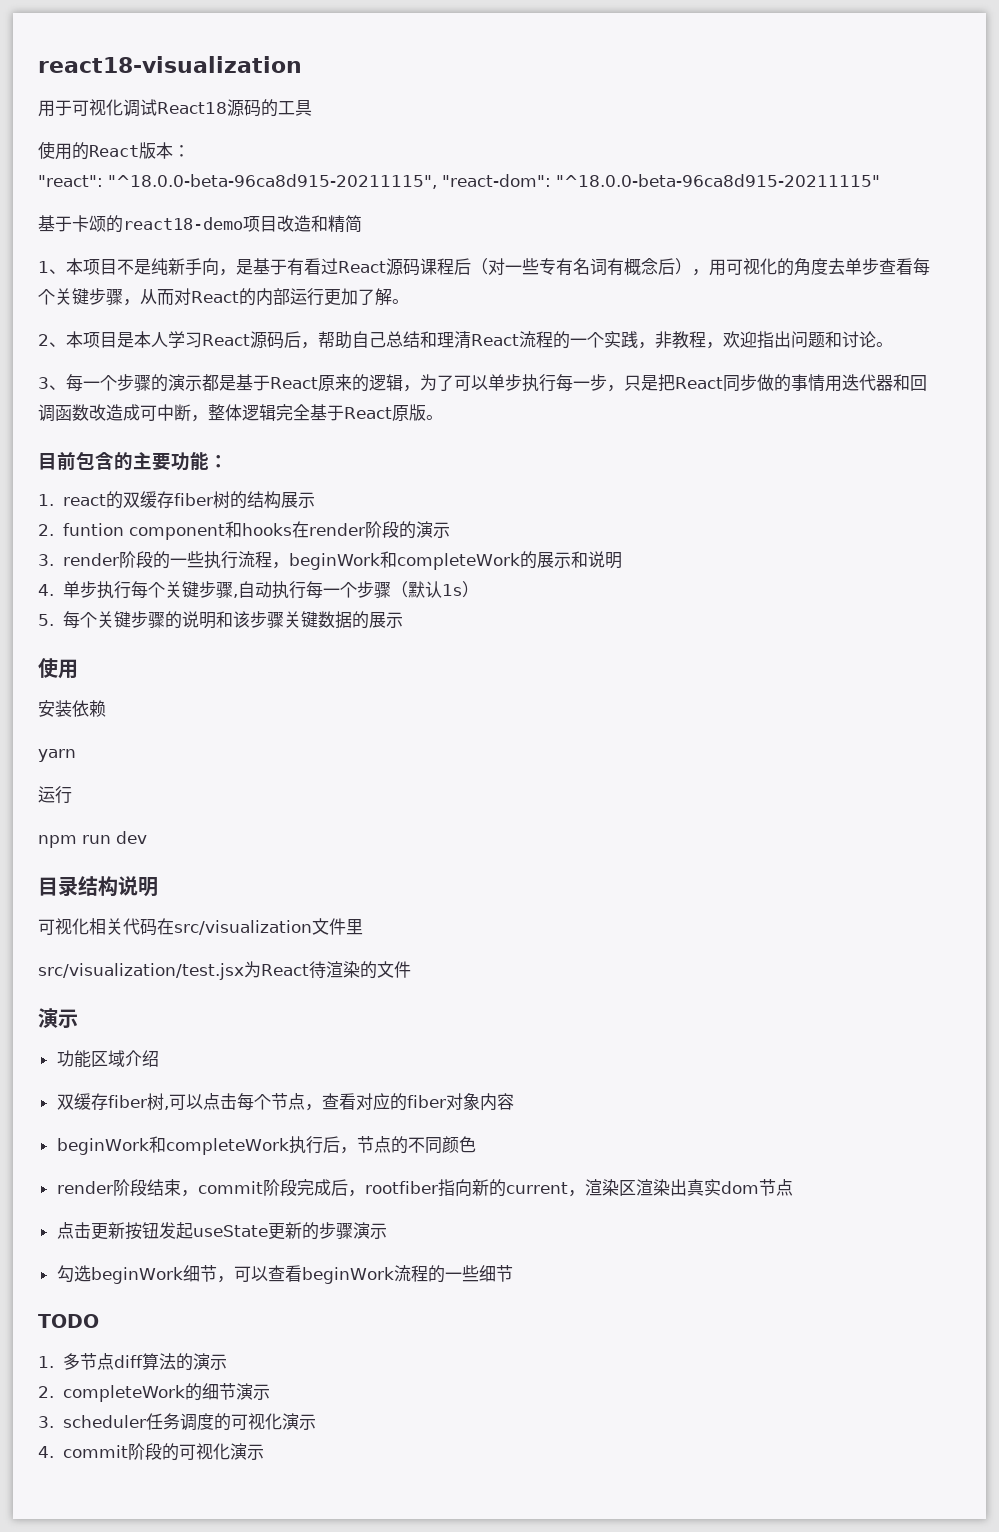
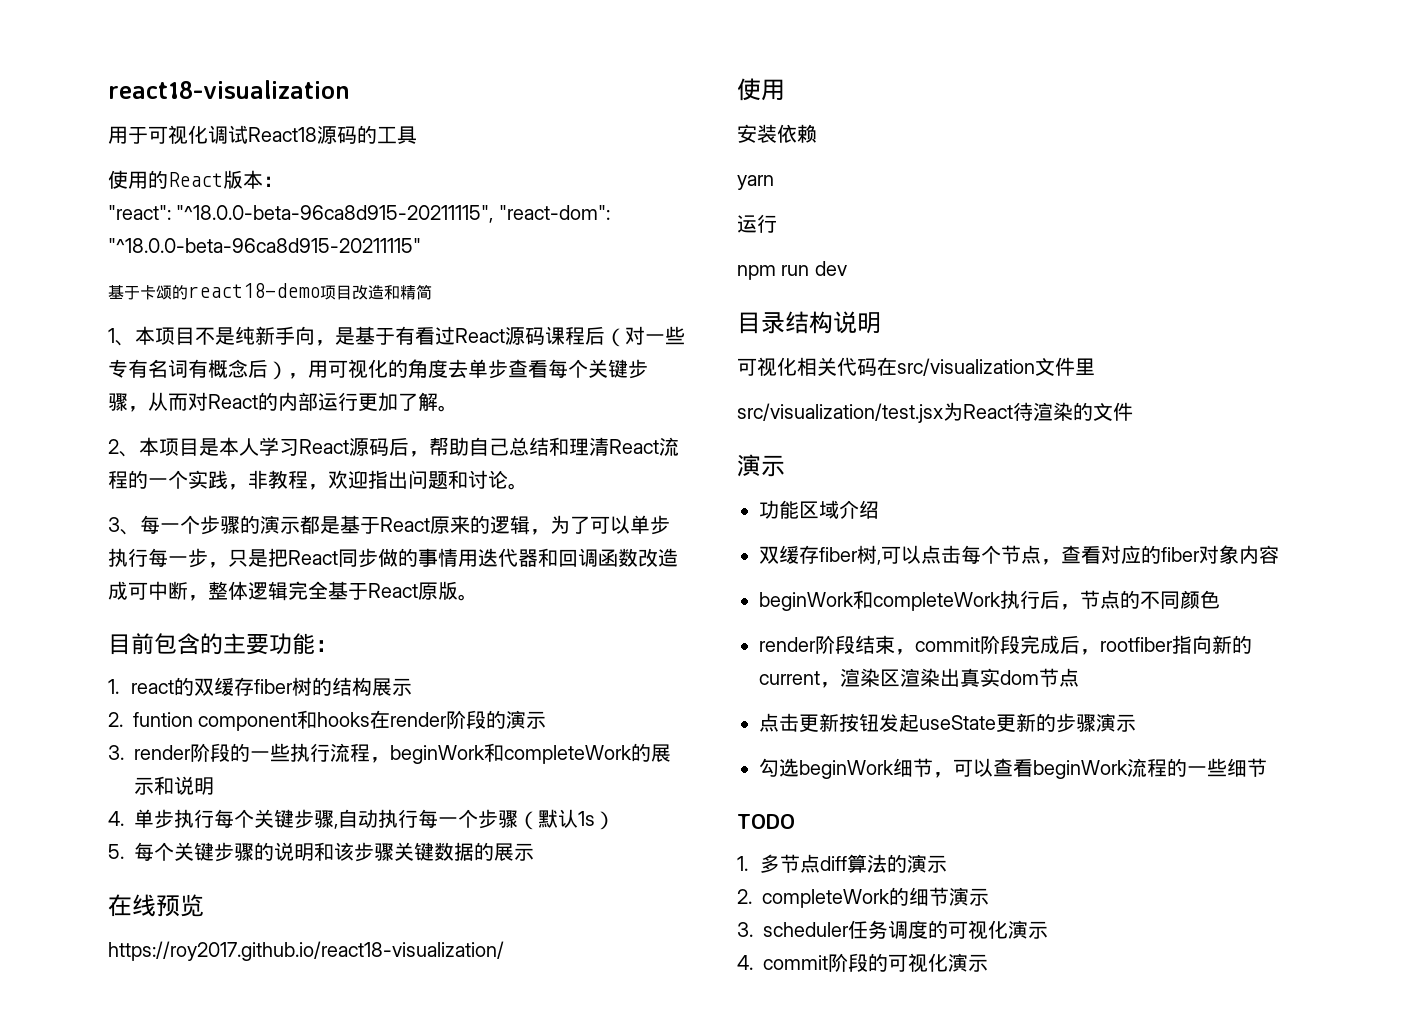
+ 在线预览
+ https://roy2017.github.io/react18-visualization/

